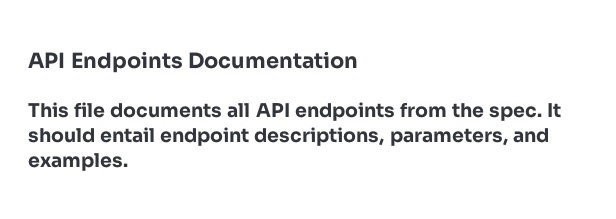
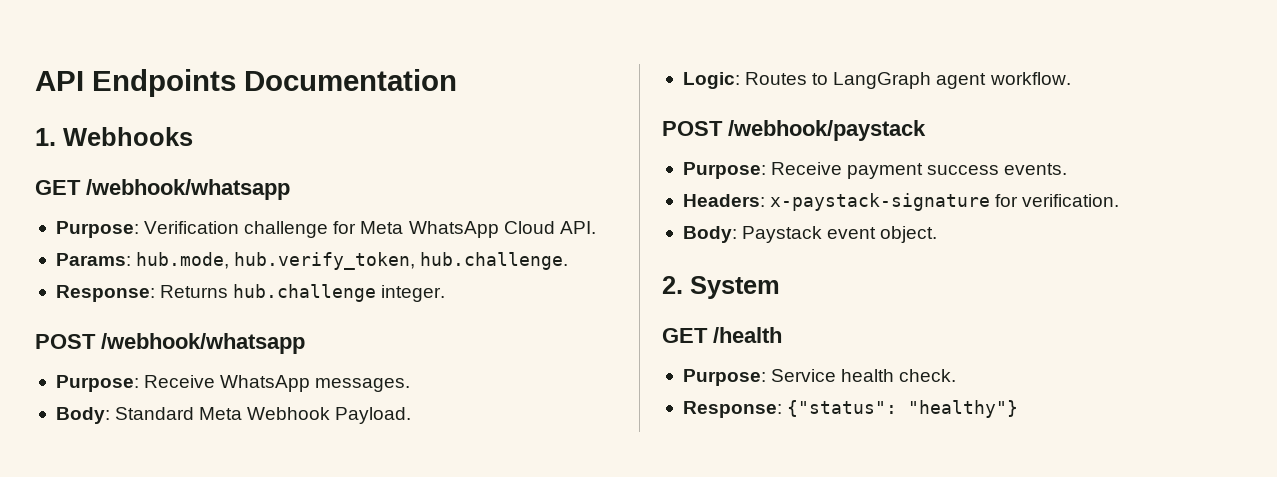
- This file documents all API endpoints from the spec. It should entail endpoint descriptions, parameters, and examples.
+ 1. Webhooks
+ GET /webhook/whatsapp
+ Purpose: Verification challenge for Meta WhatsApp Cloud API.
+ Params: hub.mode, hub.verify_token, hub.challenge.
+ Response: Returns hub.challenge integer.
+ POST /webhook/whatsapp
+ Purpose: Receive WhatsApp messages.
+ Body: Standard Meta Webhook Payload.
+ Logic: Routes to LangGraph agent workflow.
+ POST /webhook/paystack
+ Purpose: Receive payment success events.
+ Headers: x-paystack-signature for verification.
+ Body: Paystack event object.
+ 2. System
+ GET /health
+ Purpose: Service health check.
+ Response: {"status": "healthy"}

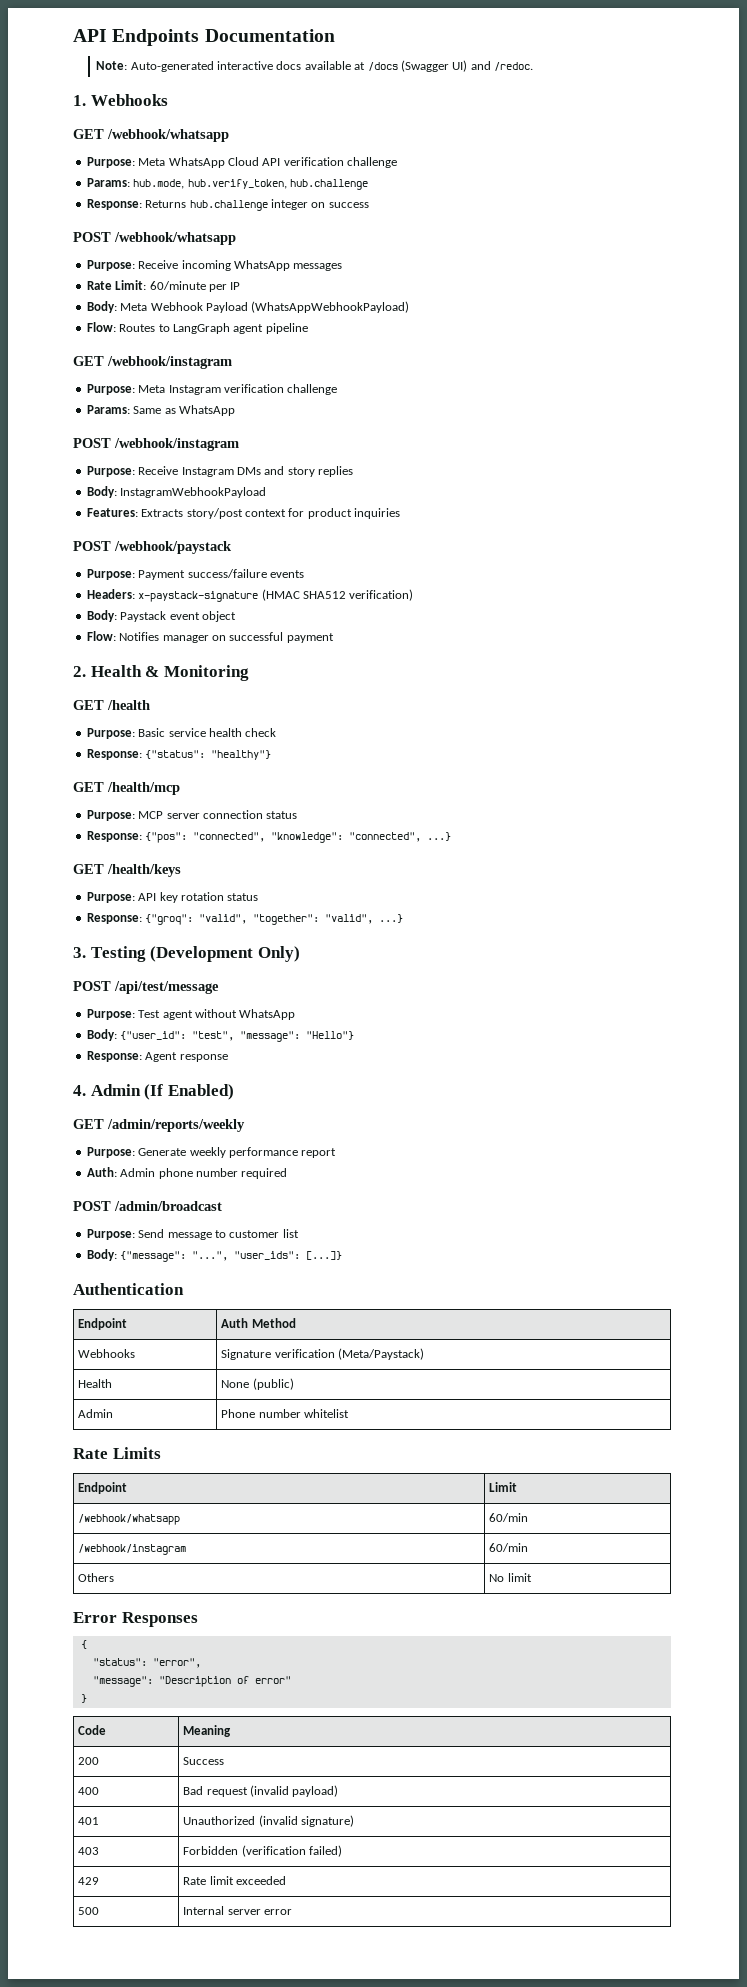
+ Note: Auto-generated interactive docs available at /docs (Swagger UI) and /redoc.
- Purpose: Verification challenge for Meta WhatsApp Cloud API.
+ Purpose: Meta WhatsApp Cloud API verification challenge
- Params: hub.mode, hub.verify_token, hub.challenge.
+ Params: hub.mode, hub.verify_token, hub.challenge
- Response: Returns hub.challenge integer.
+ Response: Returns hub.challenge integer on success
- Purpose: Receive WhatsApp messages.
- Body: Standard Meta Webhook Payload.
- Logic: Routes to LangGraph agent workflow.
+ Purpose: Receive incoming WhatsApp messages
+ Rate Limit: 60/minute per IP
+ Body: Meta Webhook Payload (WhatsAppWebhookPayload)
+ Flow: Routes to LangGraph agent pipeline
+ GET /webhook/instagram
+ Purpose: Meta Instagram verification challenge
+ Params: Same as WhatsApp
+ POST /webhook/instagram
+ Purpose: Receive Instagram DMs and story replies
+ Body: InstagramWebhookPayload
+ Features: Extracts story/post context for product inquiries
- Purpose: Receive payment success events.
+ Purpose: Payment success/failure events
- Headers: x-paystack-signature for verification.
+ Headers: x-paystack-signature (HMAC SHA512 verification)
- Body: Paystack event object.
- 2. System
+ Body: Paystack event object
+ Flow: Notifies manager on successful payment
+ 2. Health & Monitoring
- Purpose: Service health check.
+ Purpose: Basic service health check
+ GET /health/mcp
+ Purpose: MCP server connection status
+ Response: {"pos": "connected", "knowledge": "connected", ...}
+ GET /health/keys
+ Purpose: API key rotation status
+ Response: {"groq": "valid", "together": "valid", ...}
+ 3. Testing (Development Only)
+ POST /api/test/message
+ Purpose: Test agent without WhatsApp
+ Body: {"user_id": "test", "message": "Hello"}
+ Response: Agent response
+ 4. Admin (If Enabled)
+ GET /admin/reports/weekly
+ Purpose: Generate weekly performance report
+ Auth: Admin phone number required
+ POST /admin/broadcast
+ Purpose: Send message to customer list
+ Body: {"message": "...", "user_ids": [...]}
+ Authentication
+ Endpoint | Auth Method
+ Webhooks | Signature verification (Meta/Paystack)
+ Health | None (public)
+ Admin | Phone number whitelist
+ Rate Limits
+ Endpoint | Limit
+ /webhook/whatsapp | 60/min
+ /webhook/instagram | 60/min
+ Others | No limit
+ Error Responses
+ {
+ "status": "error",
+ "message": "Description of error"
+ }
+ Code | Meaning
+ 200 | Success
+ 400 | Bad request (invalid payload)
+ 401 | Unauthorized (invalid signature)
+ 403 | Forbidden (verification failed)
+ 429 | Rate limit exceeded
+ 500 | Internal server error

